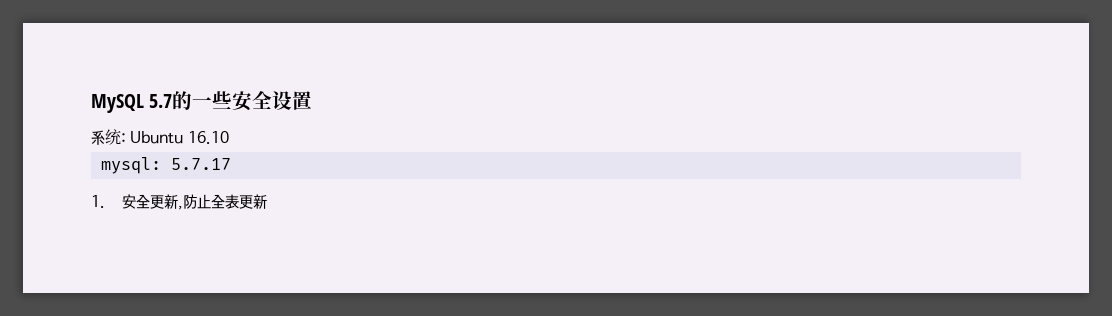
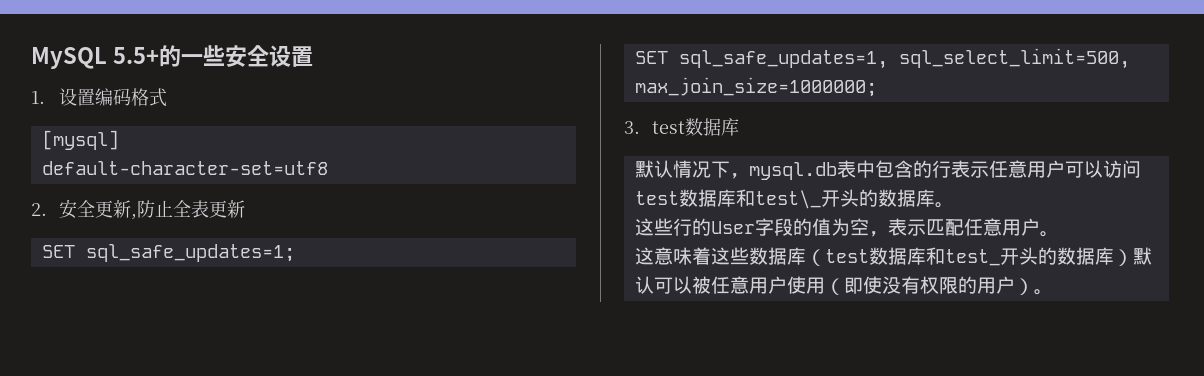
- MySQL 5.7的一些安全设置
+ MySQL 5.5+的一些安全设置
- 系统: Ubuntu 16.10
- mysql: 5.7.17
- 1.安全更新,防止全表更新
+ 1.设置编码格式
+ [mysql]
+ default-character-set=utf8
+ 2.安全更新,防止全表更新
+ SET sql_safe_updates=1;
+ SET sql_safe_updates=1, sql_select_limit=500, max_join_size=1000000;
+ 3. test数据库
+ 默认情况下，mysql.db表中包含的行表示任意用户可以访问test数据库和test\_开头的数据库。
+ 这些行的User字段的值为空，表示匹配任意用户。
+ 这意味着这些数据库（test数据库和test_开头的数据库）默认可以被任意用户使用（即使没有权限的用户）。

